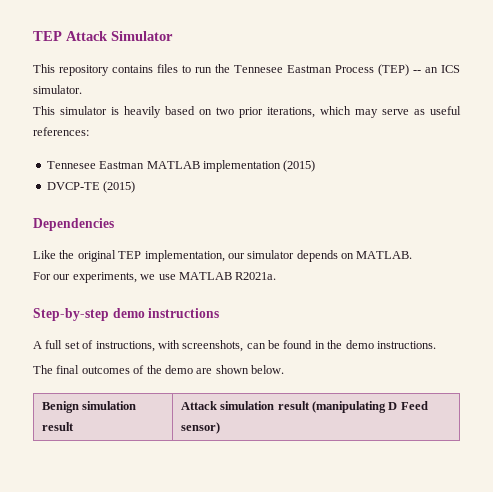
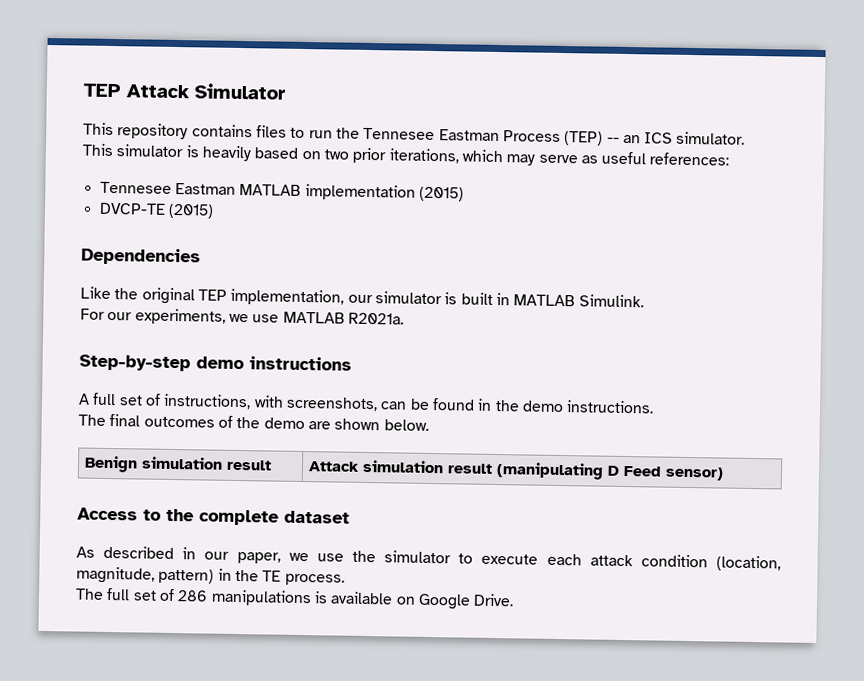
- Like the original TEP implementation, our simulator depends on MATLAB.
+ Like the original TEP implementation, our simulator is built in MATLAB Simulink.
+ Access to the complete dataset
+ As described in our paper, we use the simulator to execute each attack condition (location, magnitude, pattern) in the TE process.
+ The full set of 286 manipulations is available on Google Drive.

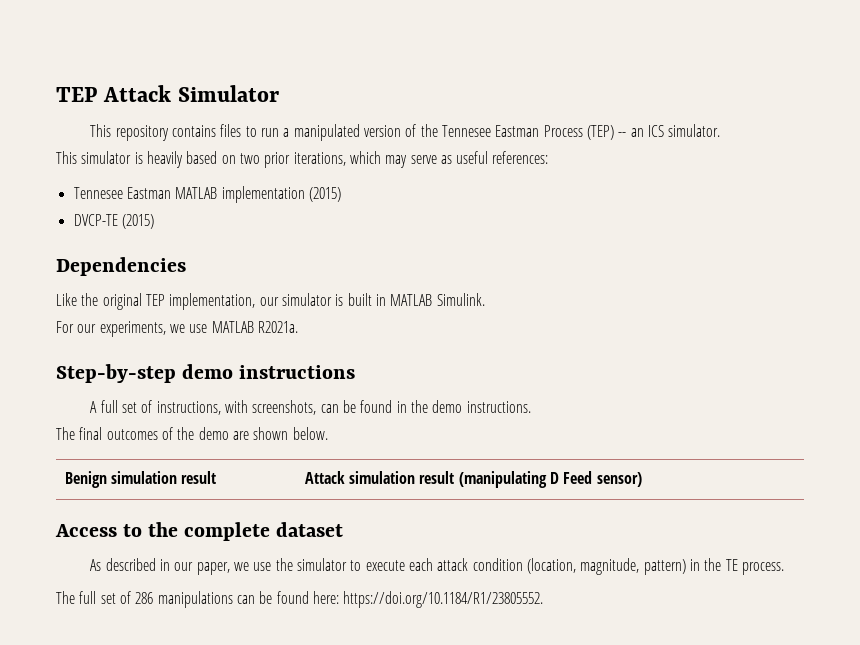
- This repository contains files to run the Tennesee Eastman Process (TEP) -- an ICS simulator.
+ This repository contains files to run a manipulated version of the Tennesee Eastman Process (TEP) -- an ICS simulator.
- The full set of 286 manipulations is available on Google Drive.
+ The full set of 286 manipulations can be found here: https://doi.org/10.1184/R1/23805552.

